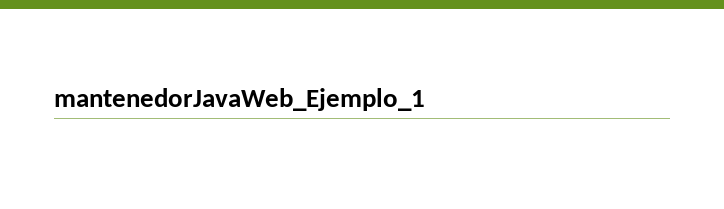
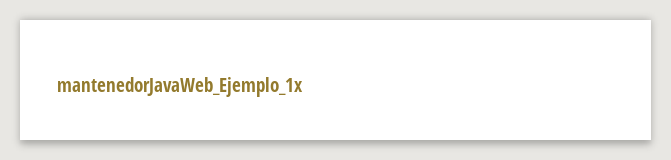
- mantenedorJavaWeb_Ejemplo_1
+ mantenedorJavaWeb_Ejemplo_1x

